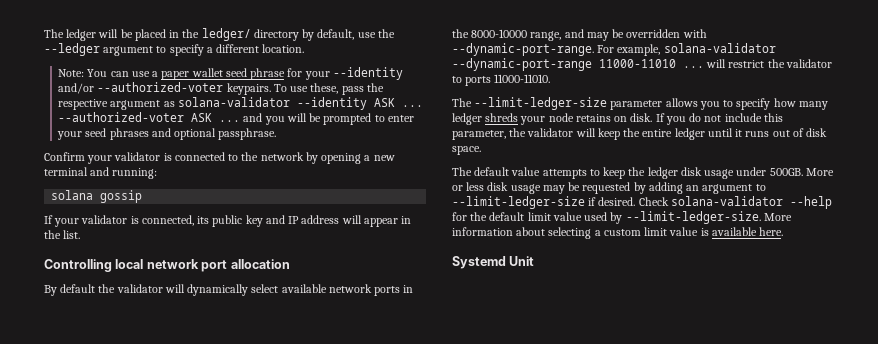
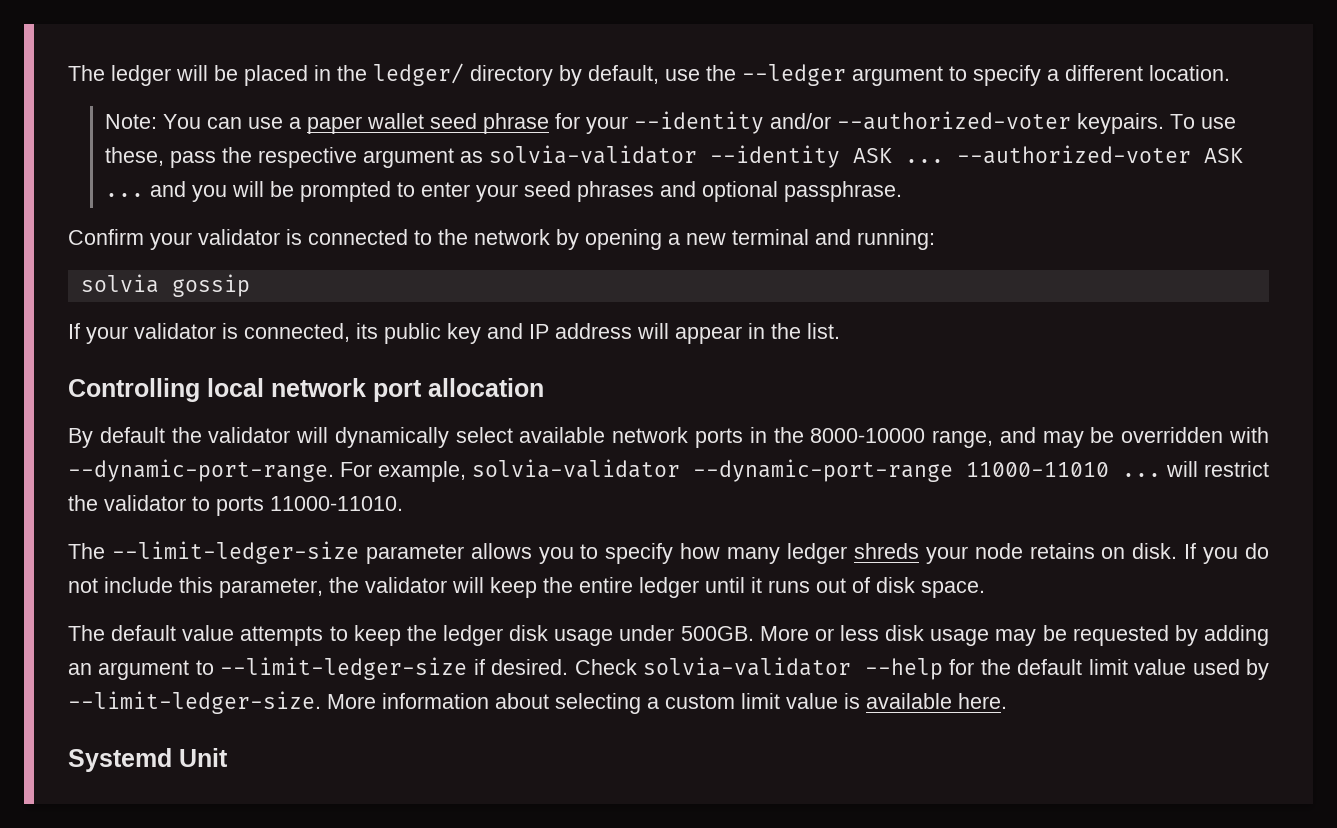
- To use these, pass the respective argument as solana-validator --identity ASK ...
+ To use these, pass the respective argument as solvia-validator --identity ASK ...
- solana gossip
+ solvia gossip
- For example, solana-validator --dynamic-port-range 11000-11010 ... will restrict the validator to ports 11000-11010.
+ For example, solvia-validator --dynamic-port-range 11000-11010 ... will restrict the validator to ports 11000-11010.
- Check solana-validator --help for the default limit value used by --limit-ledger-size.
+ Check solvia-validator --help for the default limit value used by --limit-ledger-size.

